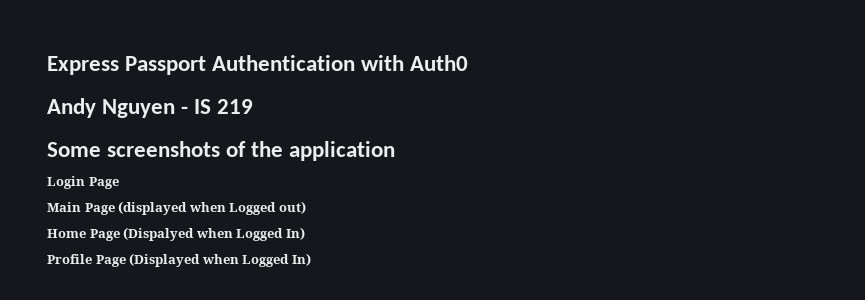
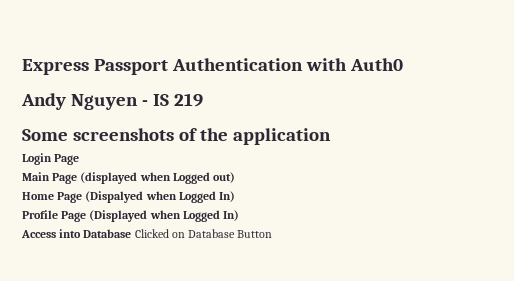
+ Access into Database Clicked on Database Button

